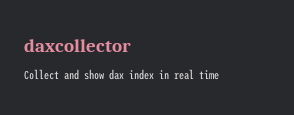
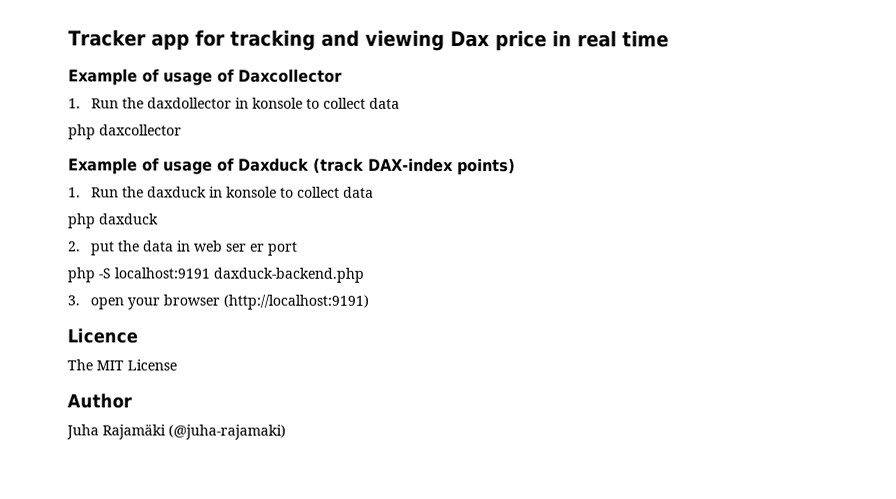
- daxcollector
- Collect and show dax index in real time
+ Tracker app for tracking and viewing Dax price in real time
+ Example of usage of Daxcollector
+ 1. Run the daxdollector in konsole to collect data
+ php daxcollector
+ Example of usage of Daxduck (track DAX-index points)
+ 1. Run the daxduck in konsole to collect data
+ php daxduck
+ 2. put the data in web ser er port
+ php -S localhost:9191 daxduck-backend.php
+ 3. open your browser (http://localhost:9191)
+ Licence
+ The MIT License
+ Author
+ Juha Rajamäki (@juha-rajamaki)

